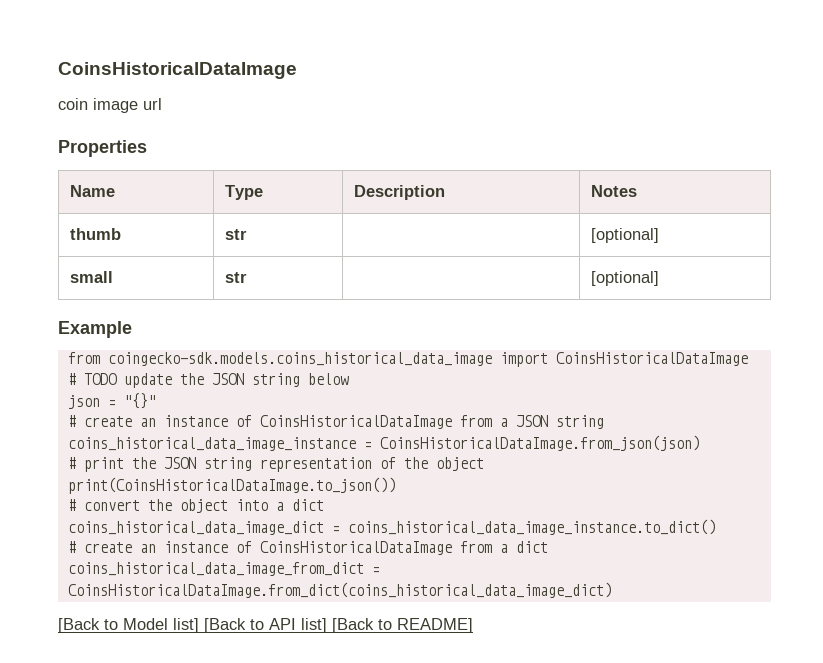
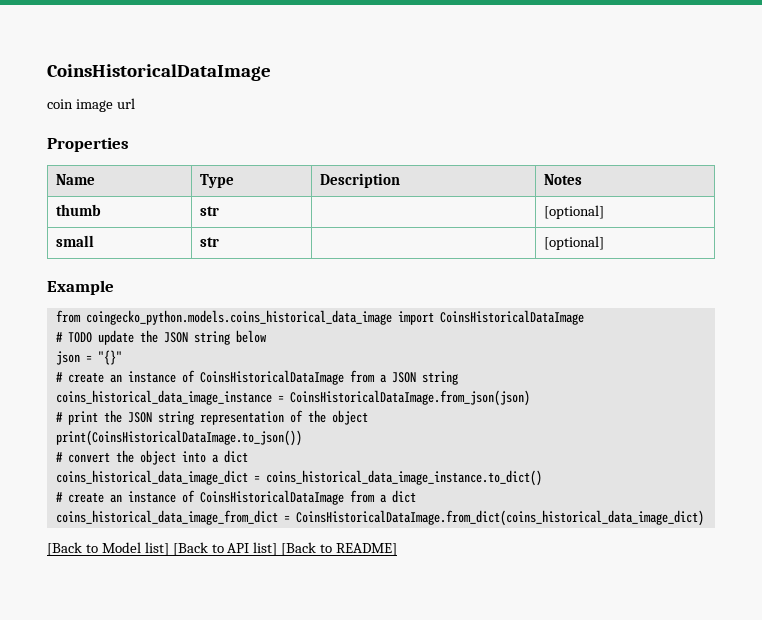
- from coingecko-sdk.models.coins_historical_data_image import CoinsHistoricalDataImage
+ from coingecko_python.models.coins_historical_data_image import CoinsHistoricalDataImage

